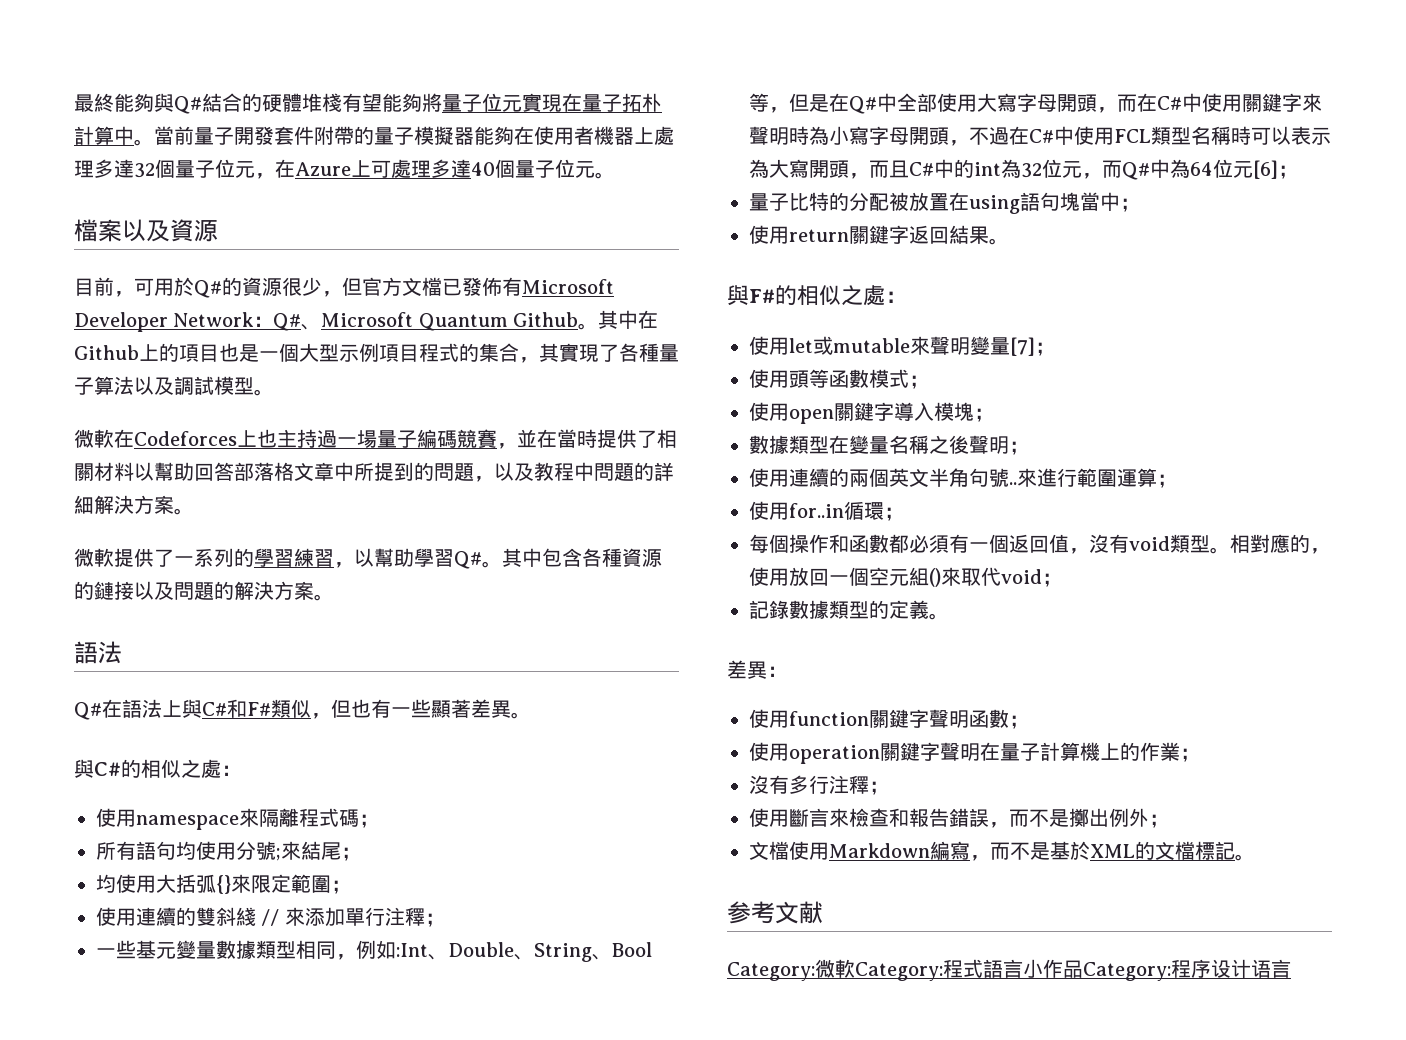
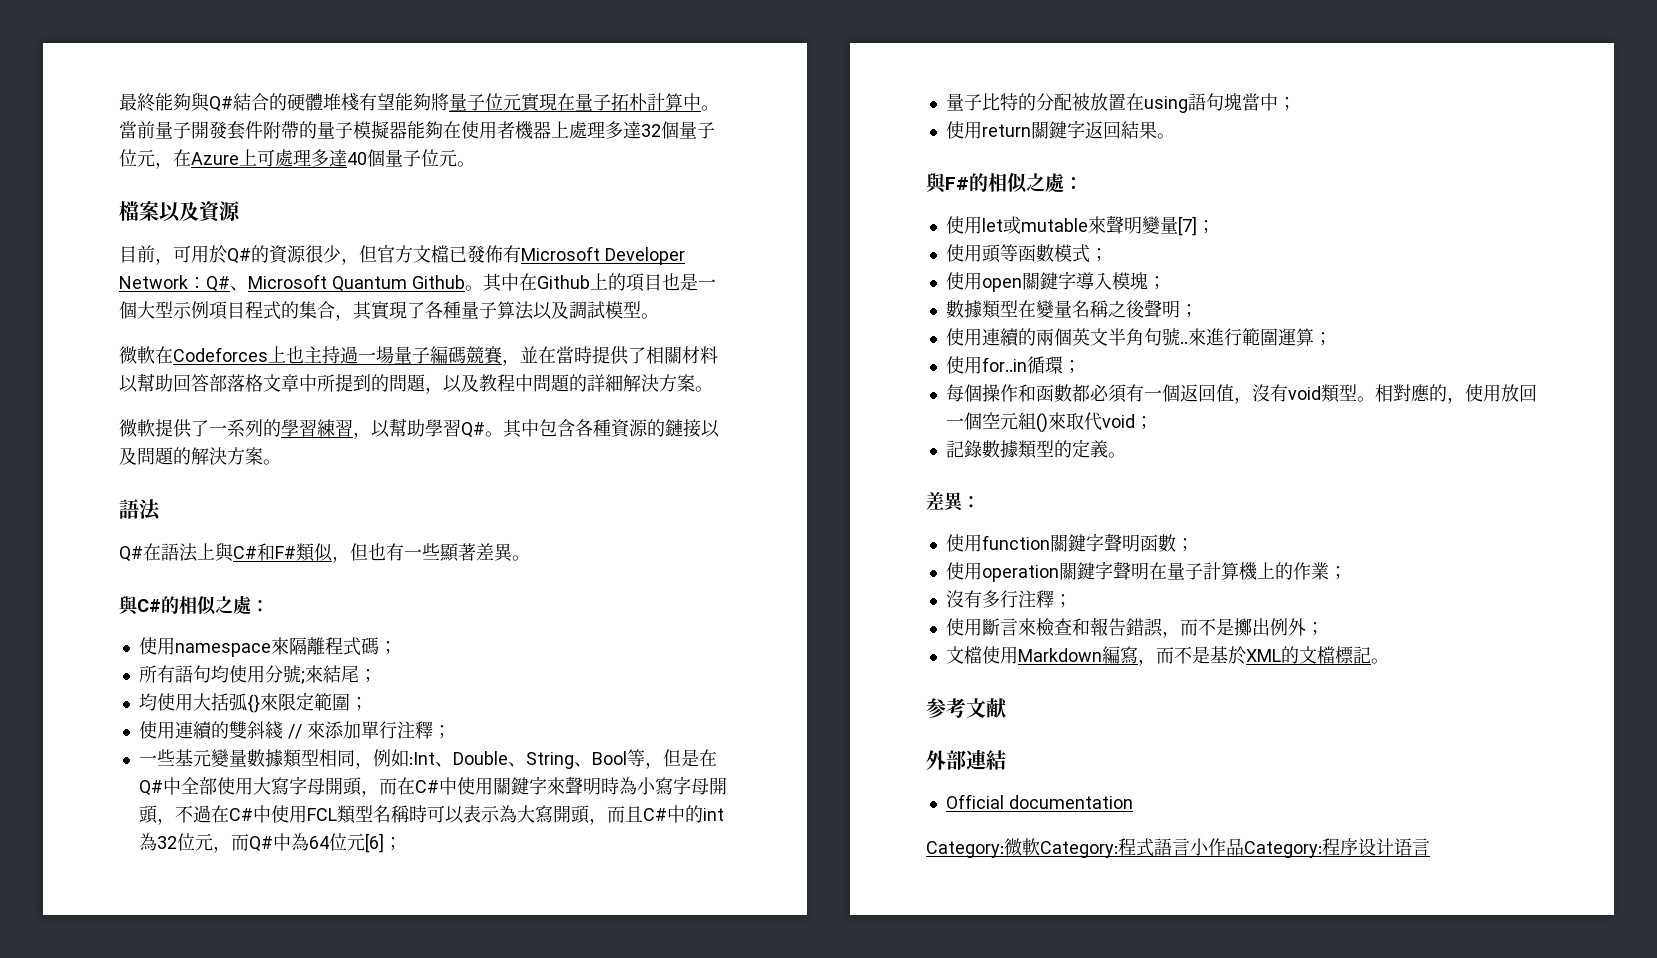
+ 外部連結
+ Official documentation

